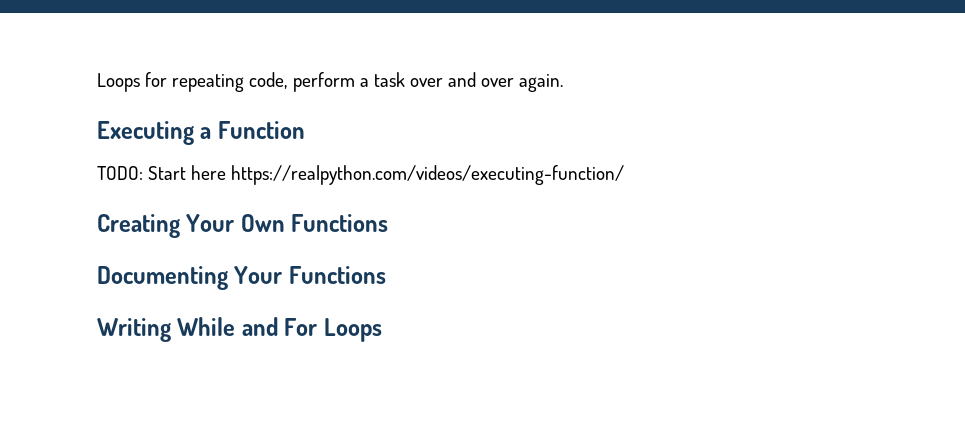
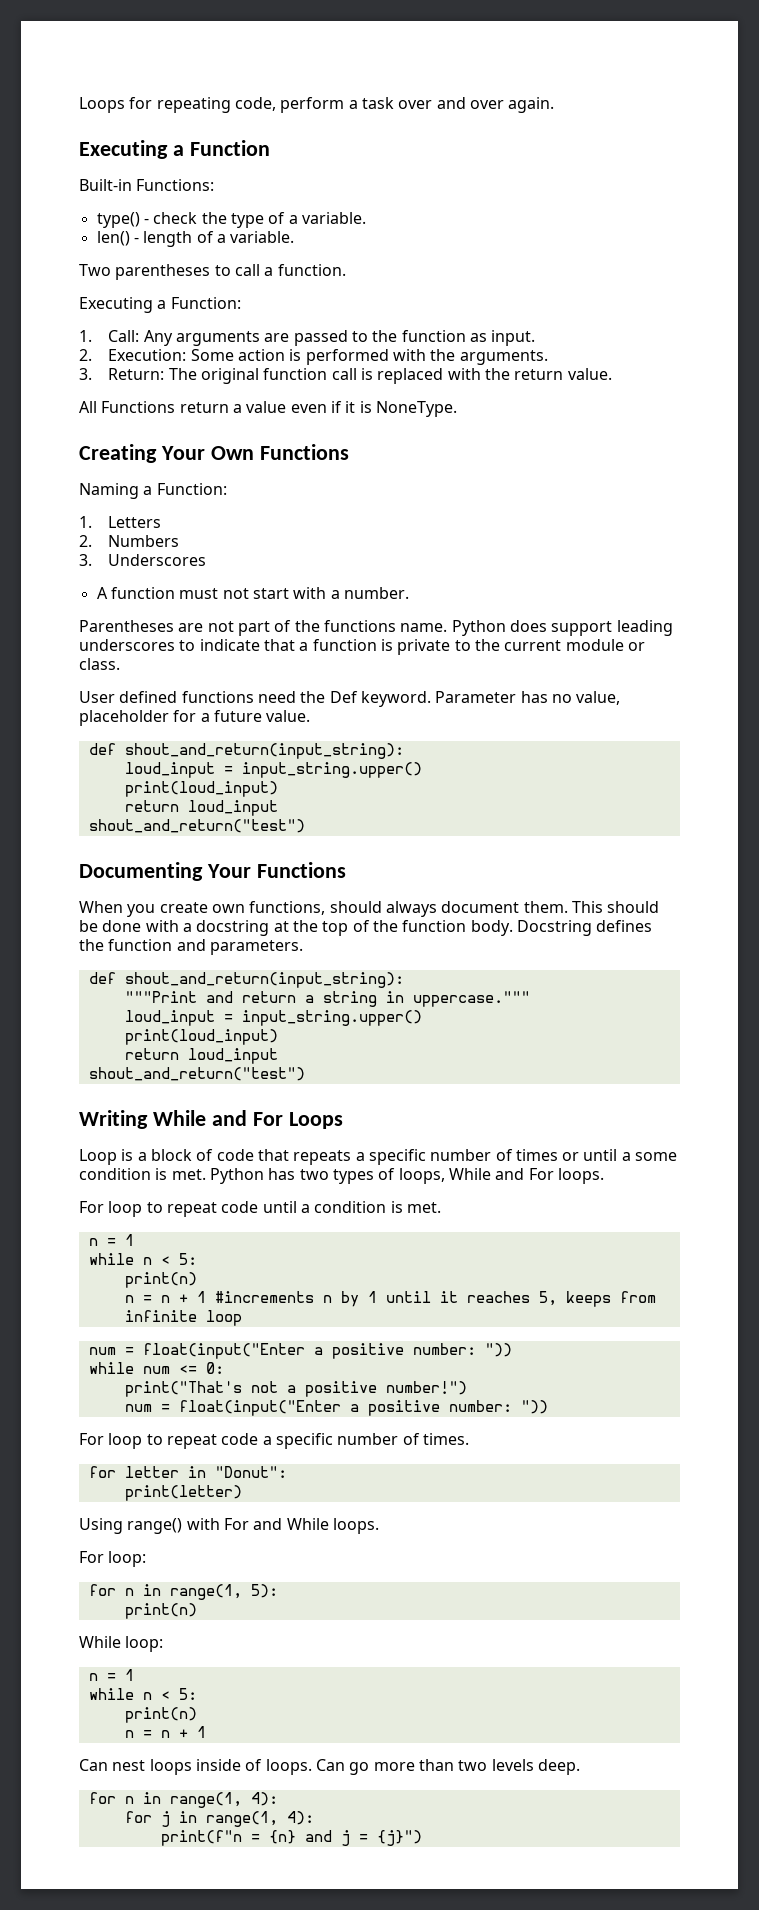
- TODO: Start here https://realpython.com/videos/executing-function/
+ Built-in Functions:
+ type() - check the type of a variable.
+ len() - length of a variable.
+ Two parentheses to call a function.
+ Executing a Function:
+ 1. Call: Any arguments are passed to the function as input.
+ 2. Execution: Some action is performed with the arguments.
+ 3. Return: The original function call is replaced with the return value.
+ All Functions return a value even if it is NoneType.
  Creating Your Own Functions
+ Naming a Function:
+ 1. Letters
+ 2. Numbers
+ 3. Underscores
+ A function must not start with a number.
+ Parentheses are not part of the functions name. Python does support leading underscores to indicate that a function is private to the current module or class.
+ User defined functions need the Def keyword. Parameter has no value, placeholder for a future value.
+ def shout_and_return(input_string):
+ loud_input = input_string.upper()
+ print(loud_input)
+ return loud_input
+ shout_and_return("test")
  Documenting Your Functions
+ When you create own functions, should always document them. This should be done with a docstring at the top of the function body. Docstring defines the function and parameters.
+ def shout_and_return(input_string):
+ """Print and return a string in uppercase."""
+ loud_input = input_string.upper()
+ print(loud_input)
+ return loud_input
+ shout_and_return("test")
+ Loop is a block of code that repeats a specific number of times or until a some condition is met. Python has two types of loops, While and For loops.
+ For loop to repeat code until a condition is met.
+ n = 1
+ while n < 5:
+ print(n)
+ n = n + 1 #increments n by 1 until it reaches 5, keeps from infinite loop
+ num = float(input("Enter a positive number: "))
+ while num <= 0:
+ print("That's not a positive number!")
+ num = float(input("Enter a positive number: "))
+ For loop to repeat code a specific number of times.
+ for letter in "Donut":
+ print(letter)
+ Using range() with For and While loops.
+ For loop:
+ for n in range(1, 5):
+ print(n)
+ While loop:
+ n = 1
+ while n < 5:
+ print(n)
+ n = n + 1
+ Can nest loops inside of loops. Can go more than two levels deep.
+ for n in range(1, 4):
+ for j in range(1, 4):
+ print(f"n = {n} and j = {j}")

